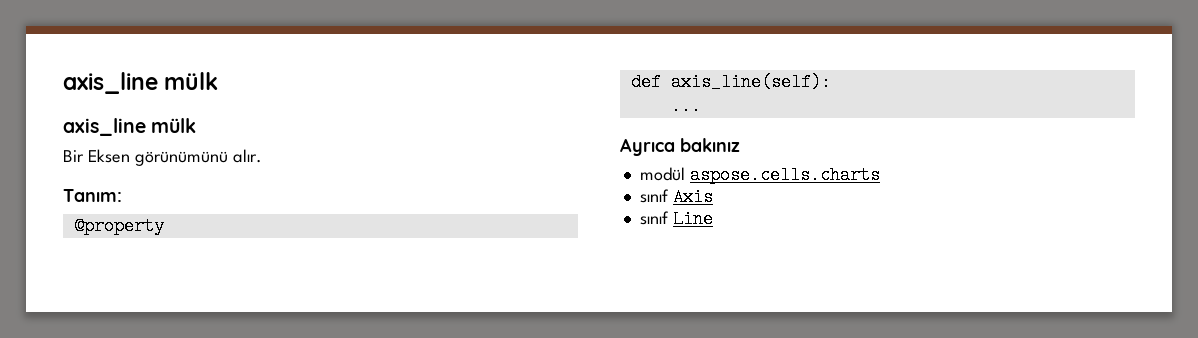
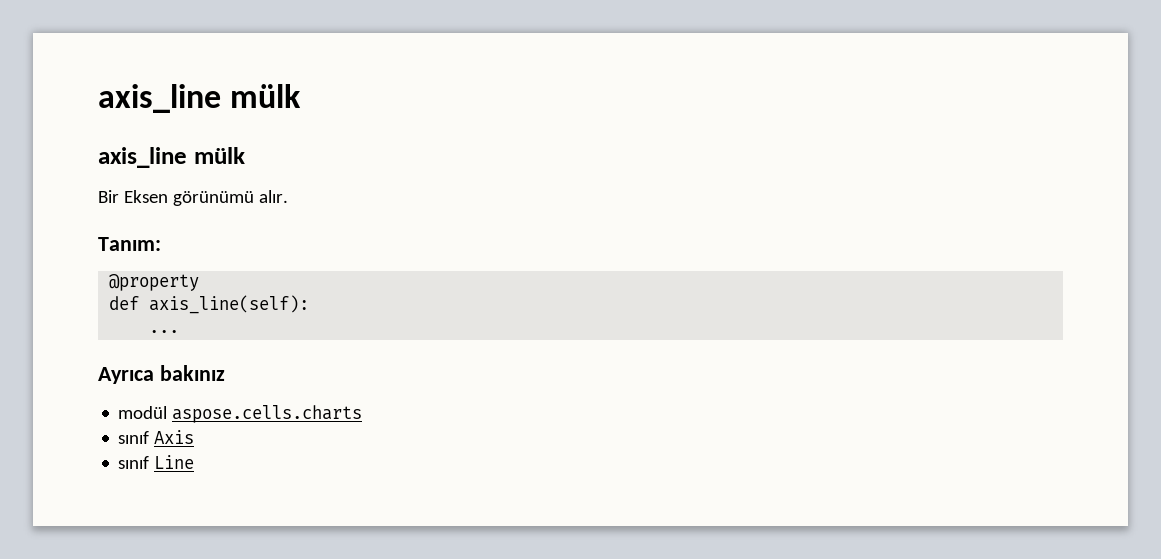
- Bir Eksen görünümünü alır.
+ Bir Eksen görünümü alır.

